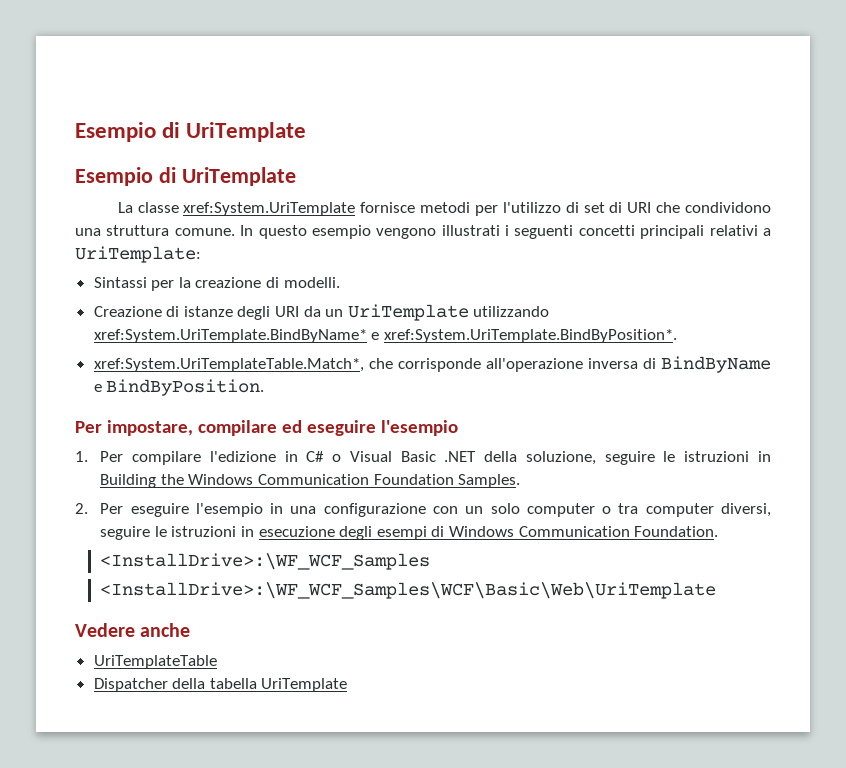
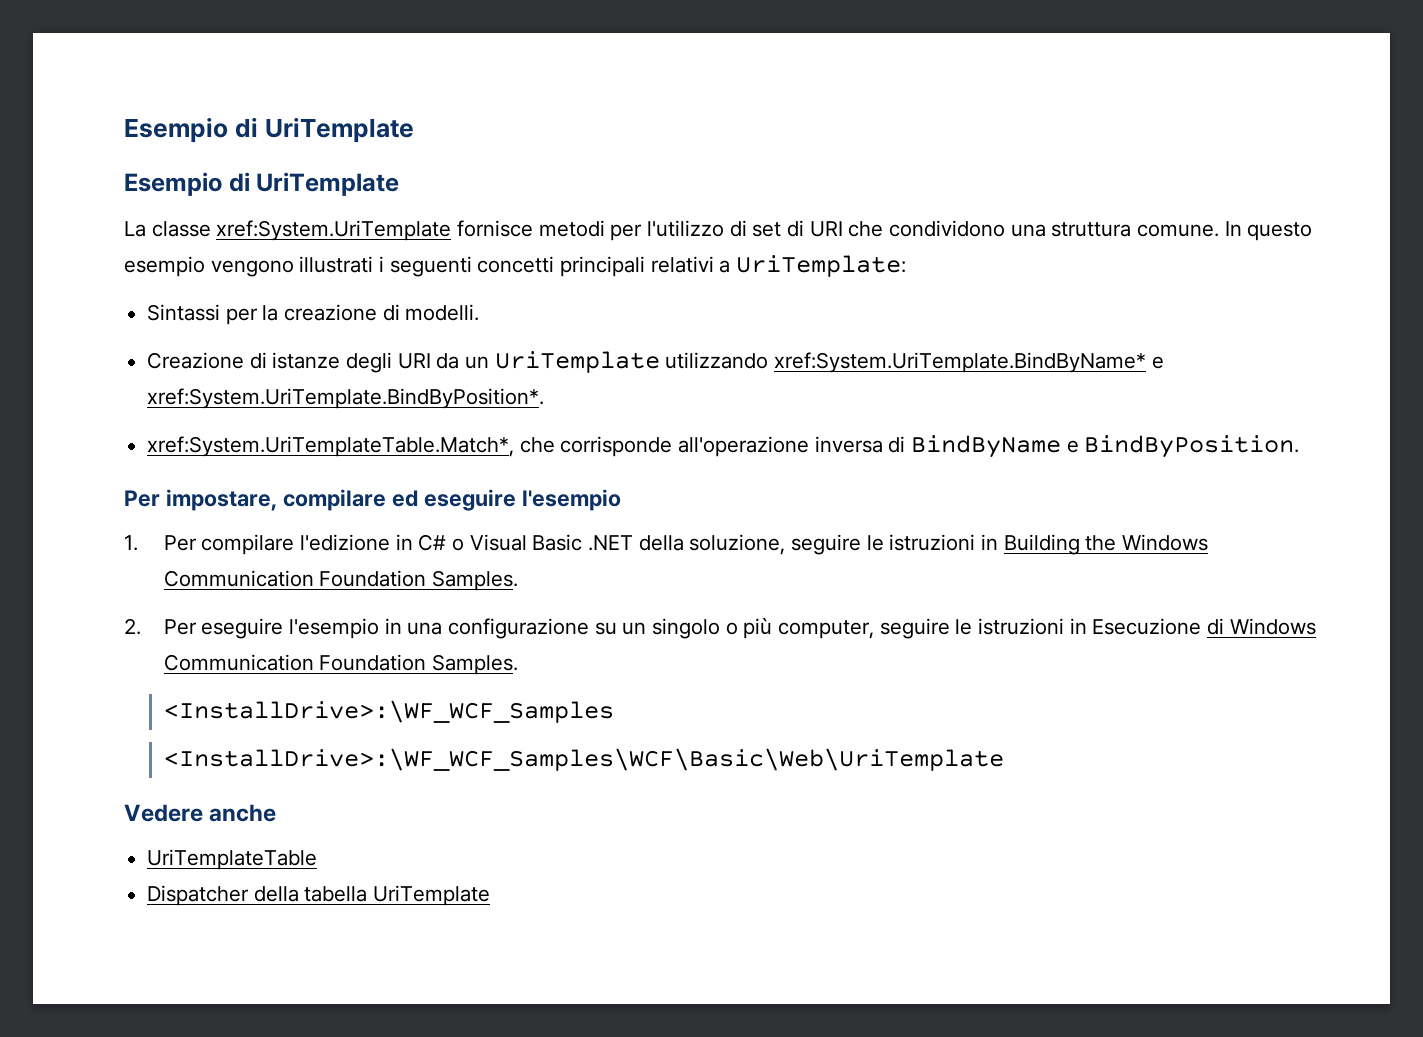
- 2. Per eseguire l'esempio in una configurazione con un solo computer o tra computer diversi, seguire le istruzioni in esecuzione degli esempi di Windows Communication Foundation.
+ 2. Per eseguire l'esempio in una configurazione su un singolo o più computer, seguire le istruzioni in Esecuzione di Windows Communication Foundation Samples.

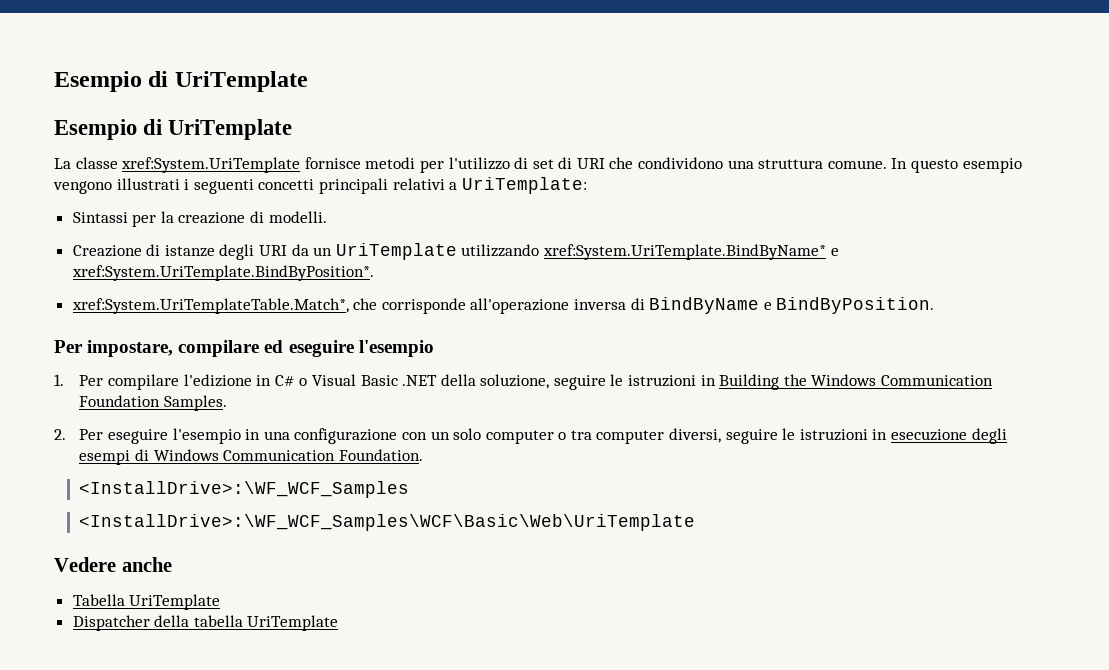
- 2. Per eseguire l'esempio in una configurazione su un singolo o più computer, seguire le istruzioni in Esecuzione di Windows Communication Foundation Samples.
+ 2. Per eseguire l'esempio in una configurazione con un solo computer o tra computer diversi, seguire le istruzioni in esecuzione degli esempi di Windows Communication Foundation.
- UriTemplateTable
+ Tabella UriTemplate

